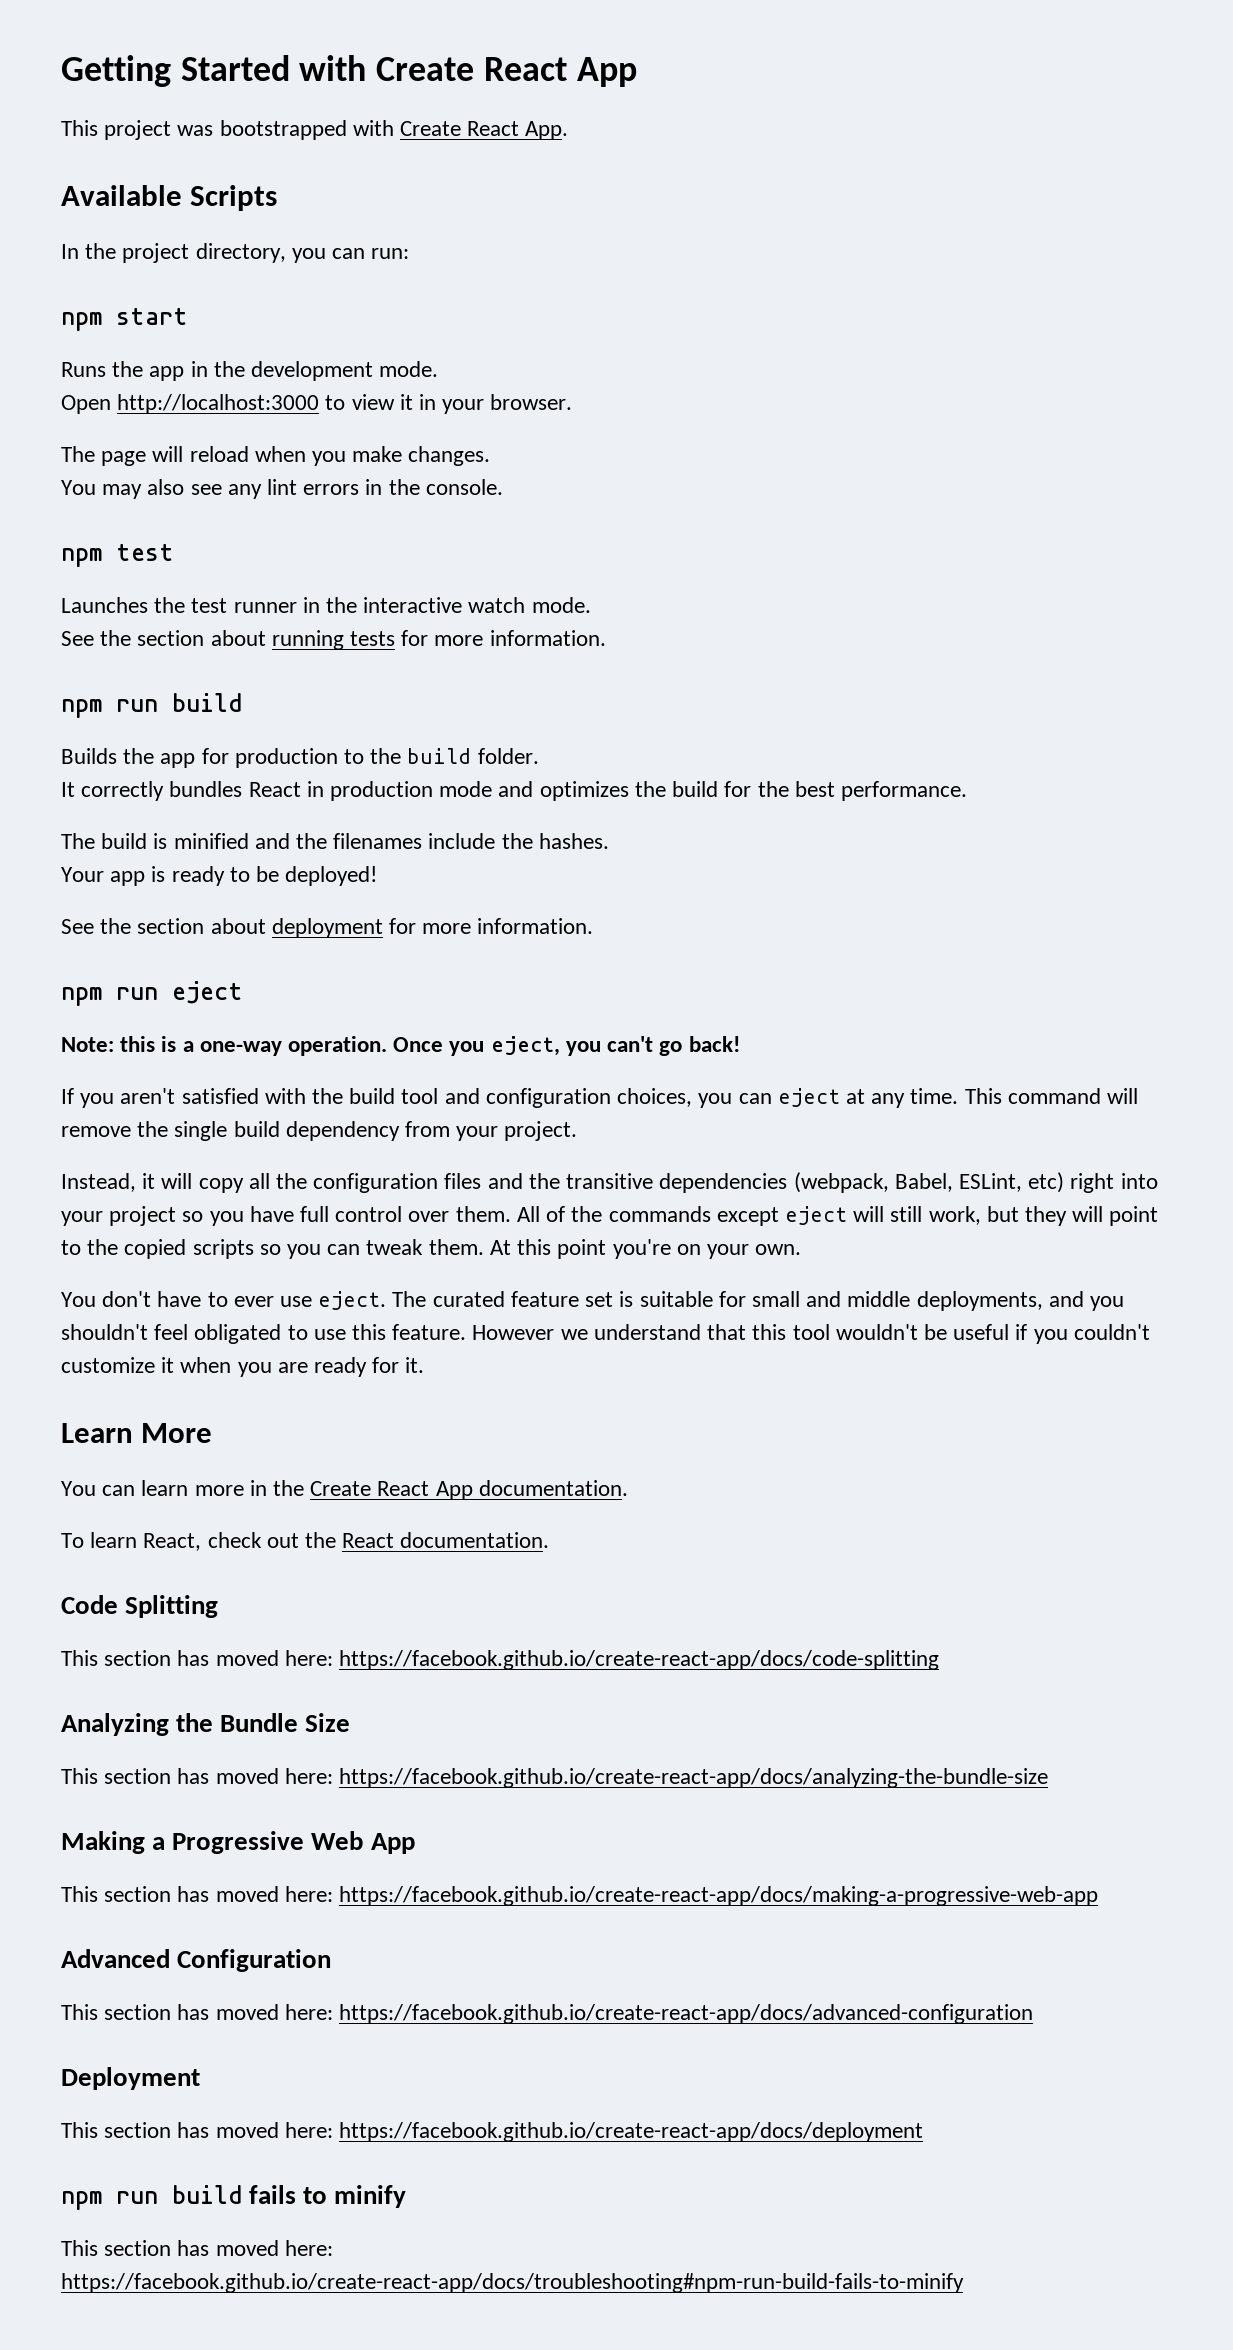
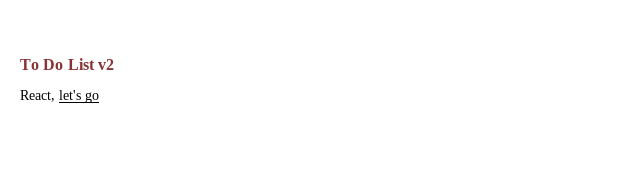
- Getting Started with Create React App
- This project was bootstrapped with Create React App.
- Available Scripts
- In the project directory, you can run:
- npm start
- Runs the app in the development mode.
- Open http://localhost:3000 to view it in your browser.
- The page will reload when you make changes.
- You may also see any lint errors in the console.
- npm test
- Launches the test runner in the interactive watch mode.
- See the section about running tests for more information.
- npm run build
- Builds the app for production to the build folder.
- It correctly bundles React in production mode and optimizes the build for the best performance.
- The build is minified and the filenames include the hashes.
- Your app is ready to be deployed!
- See the section about deployment for more information.
- npm run eject
- Note: this is a one-way operation. Once you eject, you can't go back!
- If you aren't satisfied with the build tool and configuration choices, you can eject at any time. This command will remove the single build dependency from your project.
- Instead, it will copy all the configuration files and the transitive dependencies (webpack, Babel, ESLint, etc) right into your project so you have full control over them. All of the commands except eject will still work, but they will point to the copied scripts so you can tweak them. At this point you're on your own.
- You don't have to ever use eject. The curated feature set is suitable for small and middle deployments, and you shouldn't feel obligated to use this feature. However we understand that this tool wouldn't be useful if you couldn't customize it when you are ready for it.
- Learn More
- You can learn more in the Create React App documentation.
- To learn React, check out the React documentation.
- Code Splitting
- This section has moved here: https://facebook.github.io/create-react-app/docs/code-splitting
- Analyzing the Bundle Size
- This section has moved here: https://facebook.github.io/create-react-app/docs/analyzing-the-bundle-size
- Making a Progressive Web App
- This section has moved here: https://facebook.github.io/create-react-app/docs/making-a-progressive-web-app
- Advanced Configuration
- This section has moved here: https://facebook.github.io/create-react-app/docs/advanced-configuration
- Deployment
- This section has moved here: https://facebook.github.io/create-react-app/docs/deployment
- npm run build fails to minify
- This section has moved here: https://facebook.github.io/create-react-app/docs/troubleshooting#npm-run-build-fails-to-minify
+ To Do List v2
+ React, let's go

